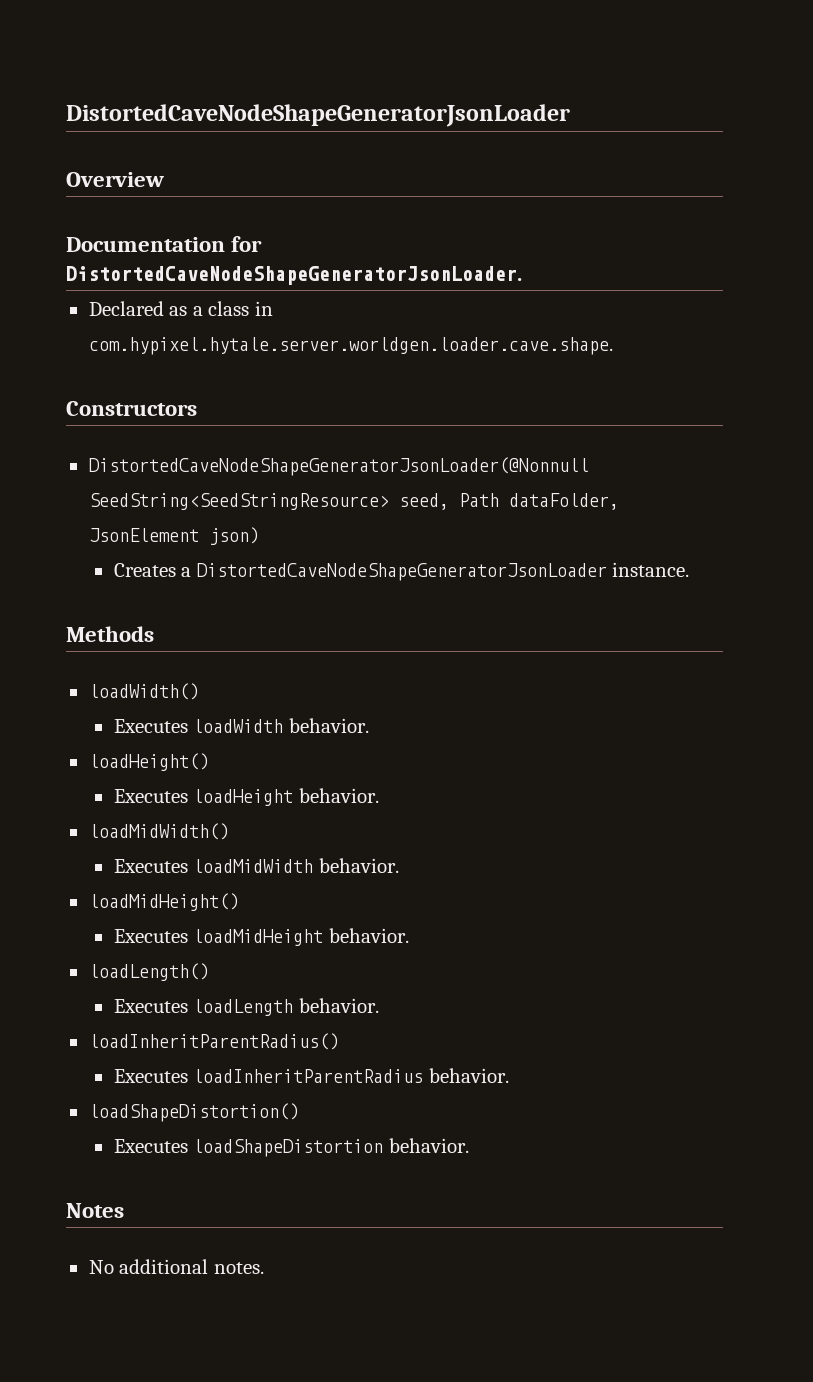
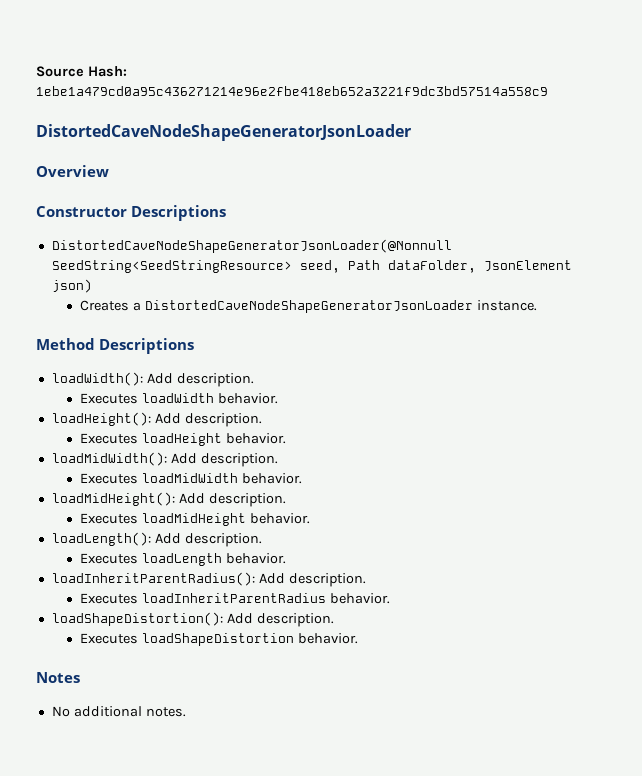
+ Source Hash: 1ebe1a479cd0a95c436271214e96e2fbe418eb652a3221f9dc3bd57514a558c9
- Documentation for DistortedCaveNodeShapeGeneratorJsonLoader.
- Declared as a class in com.hypixel.hytale.server.worldgen.loader.cave.shape.
- Constructors
+ Constructor Descriptions
- Methods
- loadWidth()
+ Method Descriptions
+ loadWidth(): Add description.
- loadHeight()
+ loadHeight(): Add description.
- loadMidWidth()
+ loadMidWidth(): Add description.
- loadMidHeight()
+ loadMidHeight(): Add description.
- loadLength()
+ loadLength(): Add description.
- loadInheritParentRadius()
+ loadInheritParentRadius(): Add description.
- loadShapeDistortion()
+ loadShapeDistortion(): Add description.

